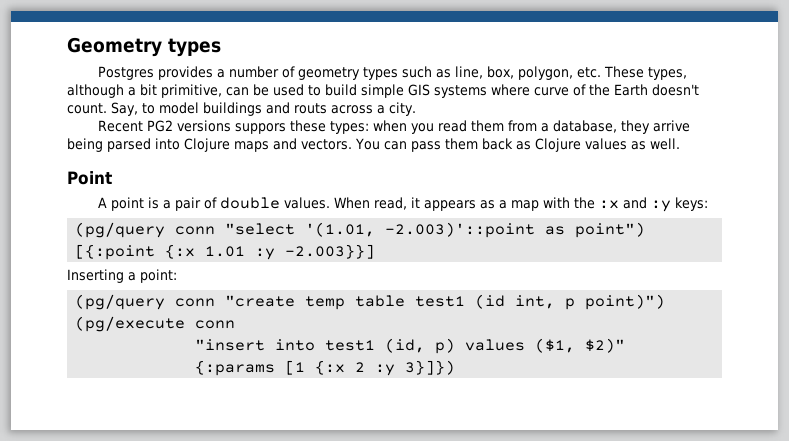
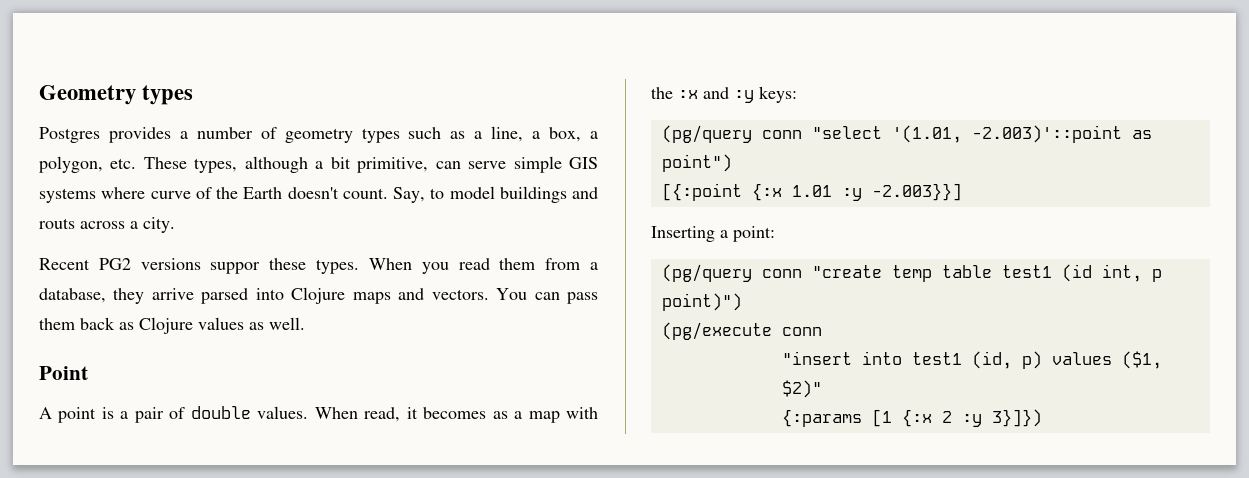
- Postgres provides a number of geometry types such as line, box, polygon, etc. These types, although a bit primitive, can be used to build simple GIS systems where curve of the Earth doesn't count.
+ Postgres provides a number of geometry types such as a line, a box, a polygon, etc. These types, although a bit primitive, can serve simple GIS systems where curve of the Earth doesn't count.
- Recent PG2 versions suppors these types: when you read them from a database, they arrive being parsed into Clojure maps and vectors.
+ Recent PG2 versions suppor these types. When you read them from a database, they arrive parsed into Clojure maps and vectors.
- When read, it appears as a map with the :x and :y keys:
+ When read, it becomes as a map with the :x and :y keys:

